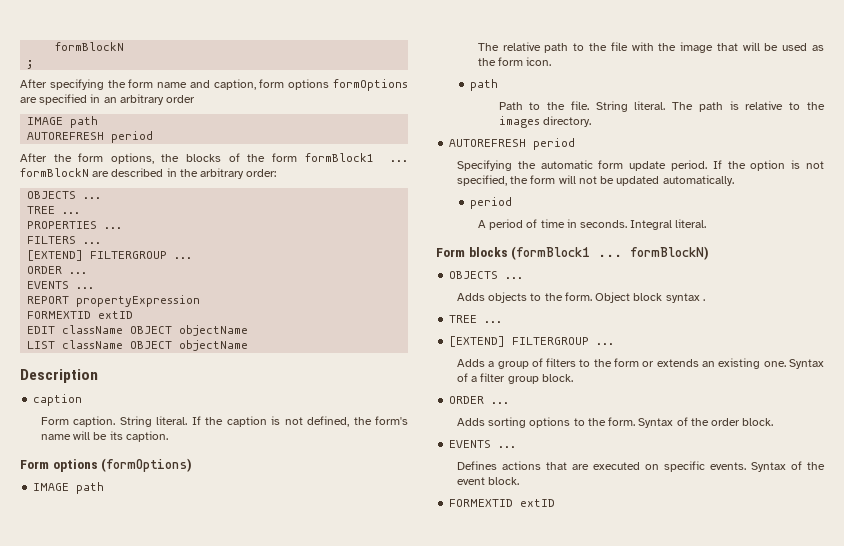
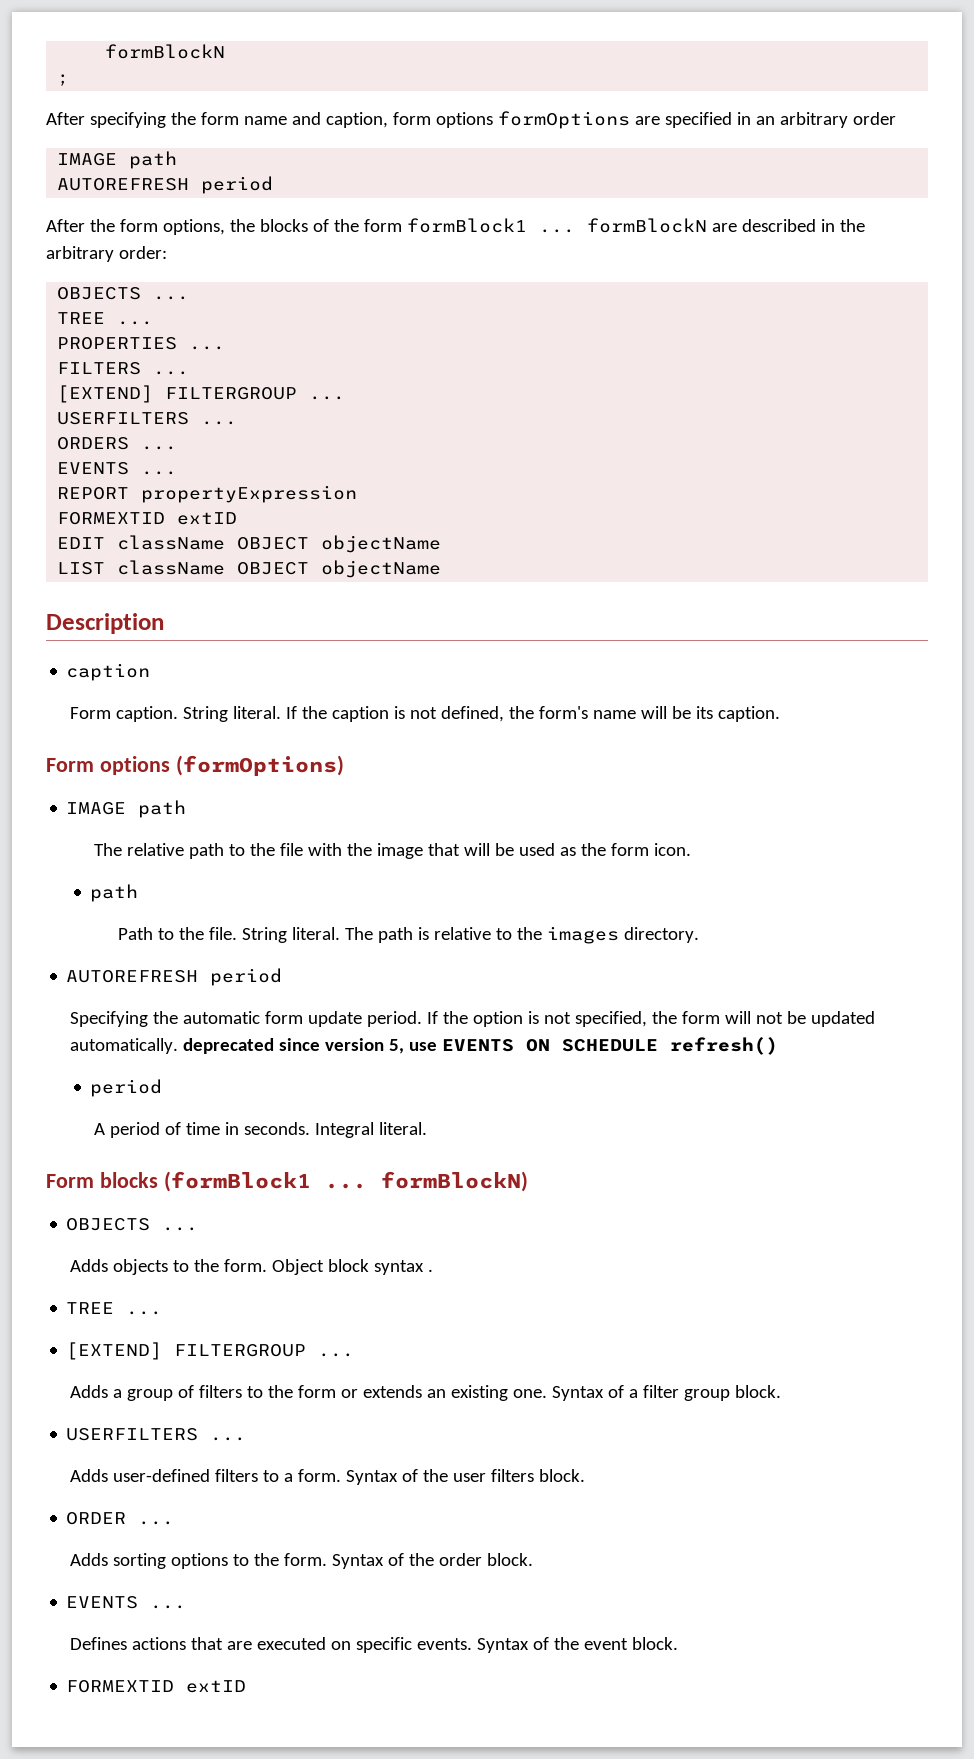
  FILTERS ...
  [EXTEND] FILTERGROUP ...
- ORDER ...
+ USERFILTERS ...
+ ORDERS ...
- If the option is not specified, the form will not be updated automatically.
+ If the option is not specified, the form will not be updated automatically. deprecated since version 5, use EVENTS ON SCHEDULE refresh()
  Syntax of a filter group block.
+ USERFILTERS ...
+ Adds user-defined filters to a form. Syntax of the user filters block.

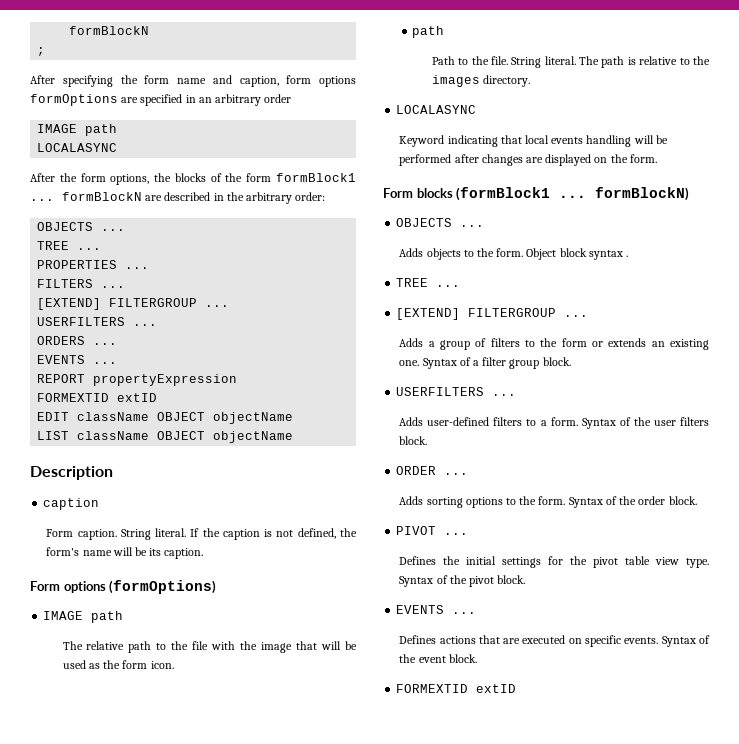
  After specifying the form name and caption, form options formOptions are specified in an arbitrary order
  IMAGE path
- AUTOREFRESH period
+ LOCALASYNC
  The path is relative to the images directory.
- AUTOREFRESH period
- Specifying the automatic form update period. If the option is not specified, the form will not be updated automatically. deprecated since version 5, use EVENTS ON SCHEDULE refresh()
- period
- A period of time in seconds. Integral literal.
+ LOCALASYNC
+ Keyword indicating that local events handling will be performed after changes are displayed on the form.
+ PIVOT ...
+ Defines the initial settings for the pivot table view type. Syntax of the pivot block.

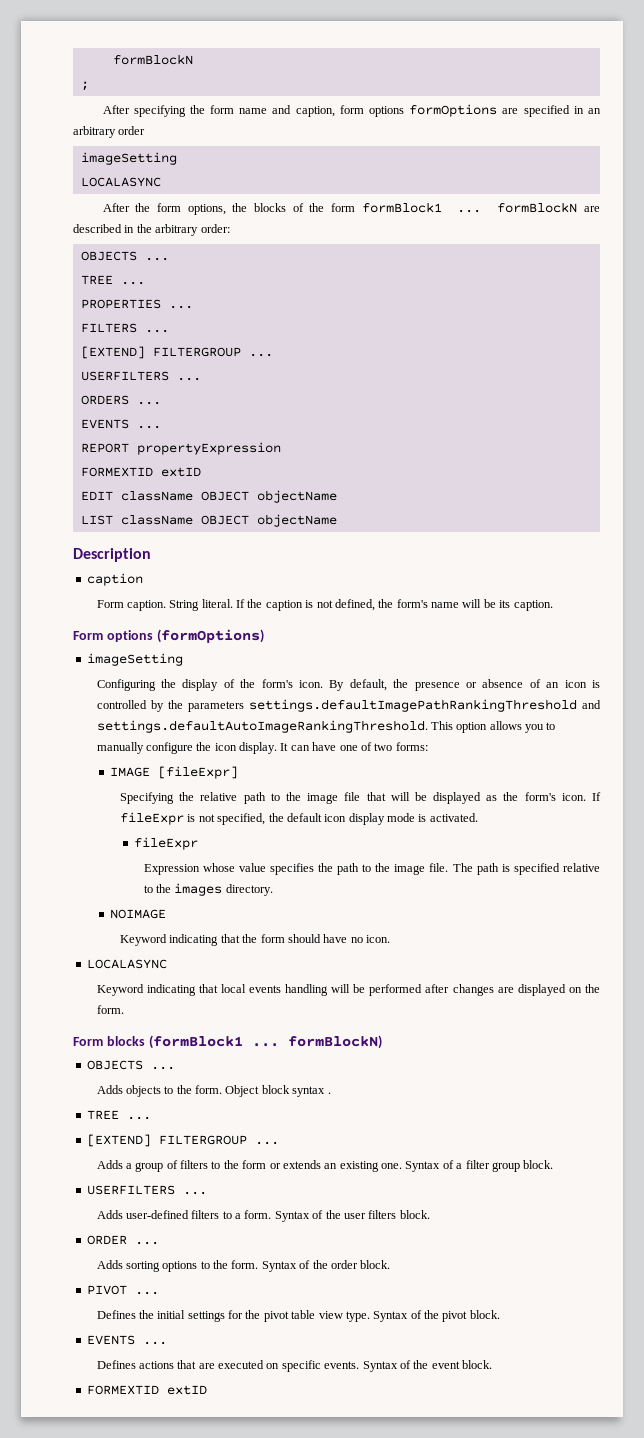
  After specifying the form name and caption, form options formOptions are specified in an arbitrary order
- IMAGE path
+ imageSetting
  Form options (formOptions)
- IMAGE path
- The relative path to the file with the image that will be used as the form icon.
- path
- Path to the file. String literal.
+ imageSetting
+ Configuring the display of the form's icon. By default, the presence or absence of an icon is controlled by the parameters settings.defaultImagePathRankingThreshold and settings.defaultAutoImageRankingThreshold. This option allows you to manually configure the icon display. It can have one of two forms:
+ IMAGE [fileExpr]
+ Specifying the relative path to the image file that will be displayed as the form's icon. If fileExpr is not specified, the default icon display mode is activated.
+ fileExpr
+ Expression whose value specifies the path to the image file.
- The path is relative to the images directory.
+ The path is specified relative to the images directory.
+ NOIMAGE
+ Keyword indicating that the form should have no icon.

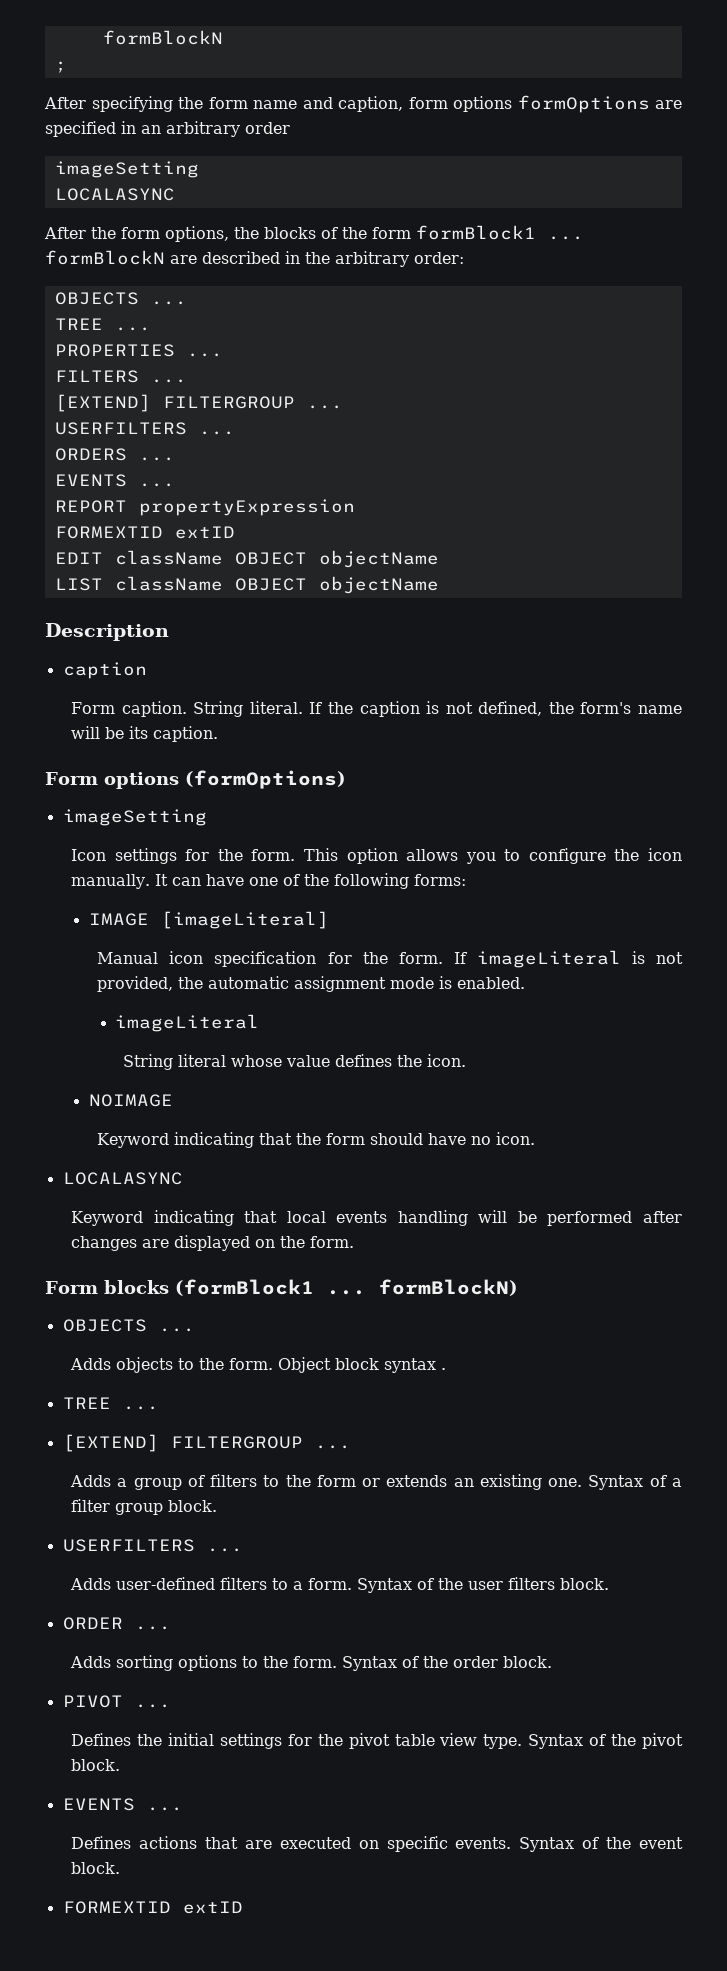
- Configuring the display of the form's icon. By default, the presence or absence of an icon is controlled by the parameters settings.defaultImagePathRankingThreshold and settings.defaultAutoImageRankingThreshold. This option allows you to manually configure the icon display.
+ Icon settings for the form. This option allows you to configure the icon manually.
- It can have one of two forms:
+ It can have one of the following forms:
- IMAGE [fileExpr]
- Specifying the relative path to the image file that will be displayed as the form's icon. If fileExpr is not specified, the default icon display mode is activated.
- fileExpr
- Expression whose value specifies the path to the image file. The path is specified relative to the images directory.
+ IMAGE [imageLiteral]
+ Manual icon specification for the form. If imageLiteral is not provided, the automatic assignment mode is enabled.
+ imageLiteral
+ String literal whose value defines the icon.

